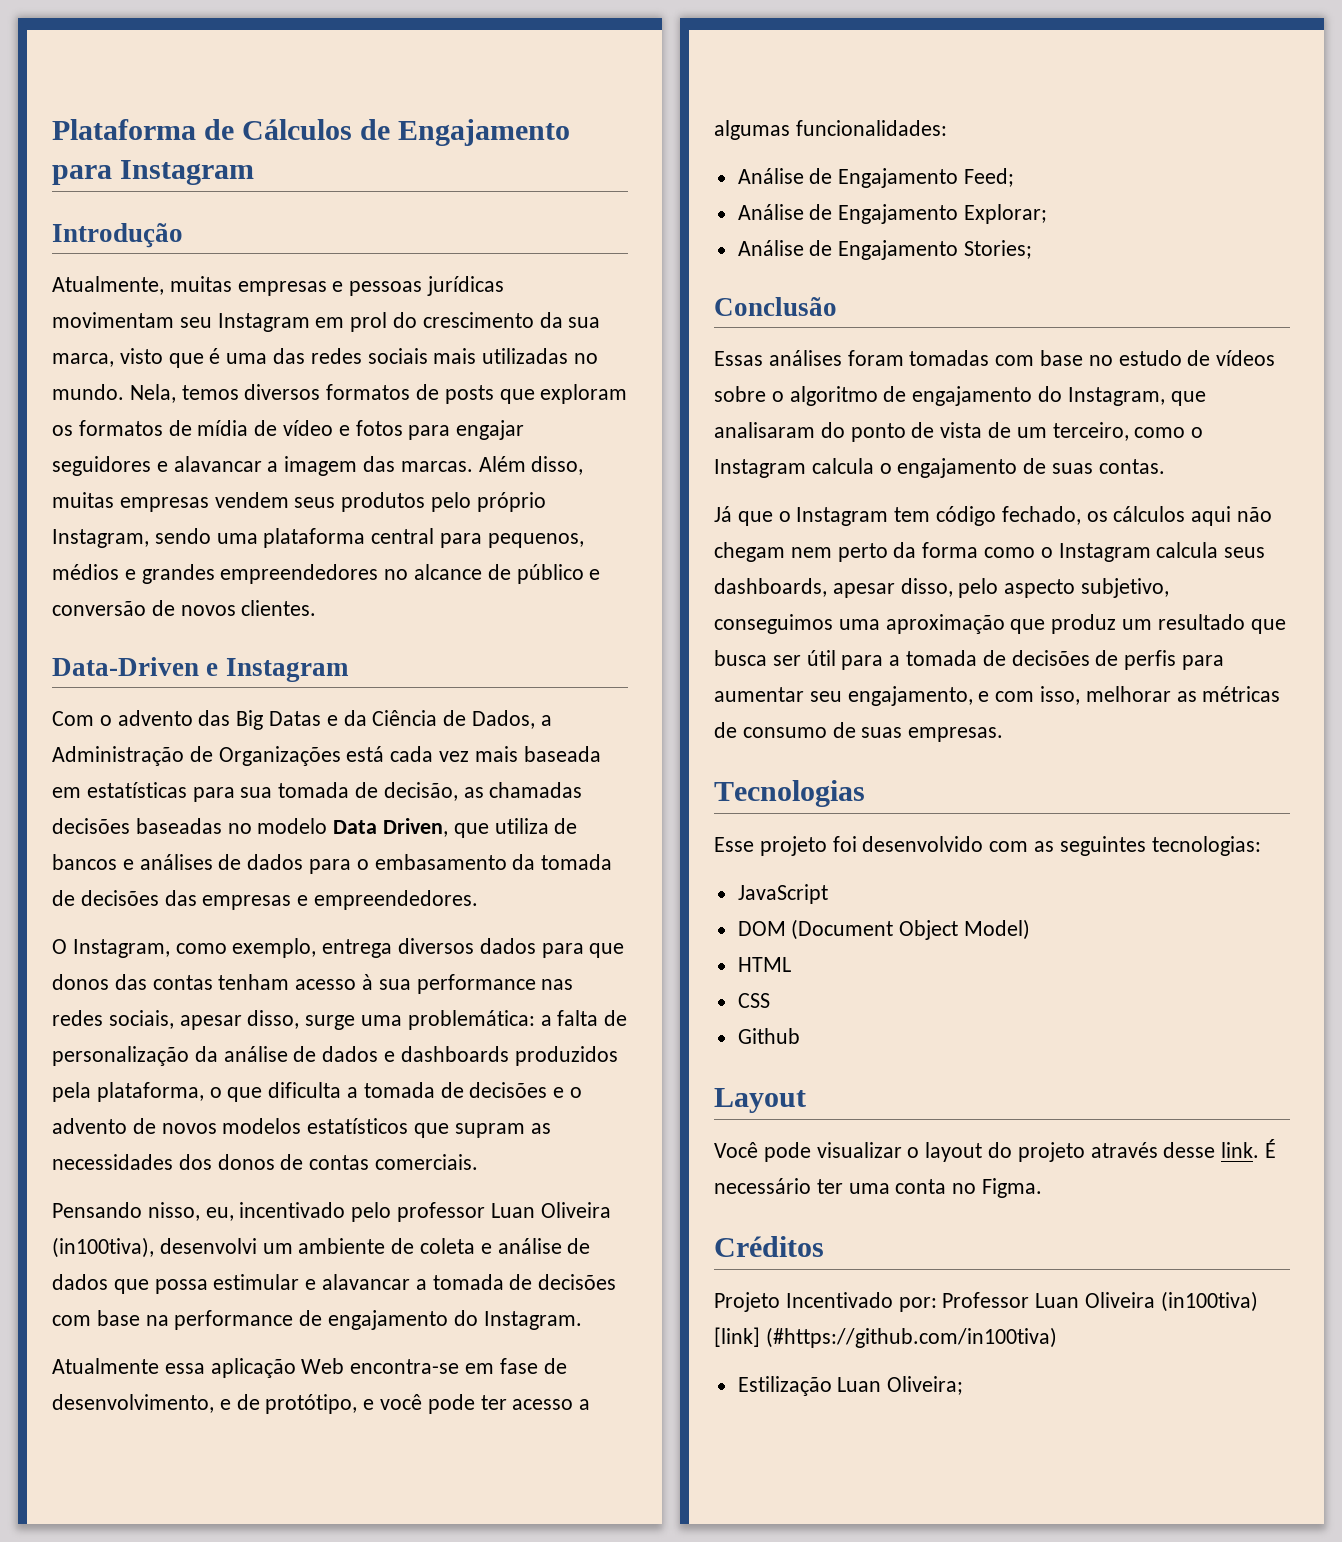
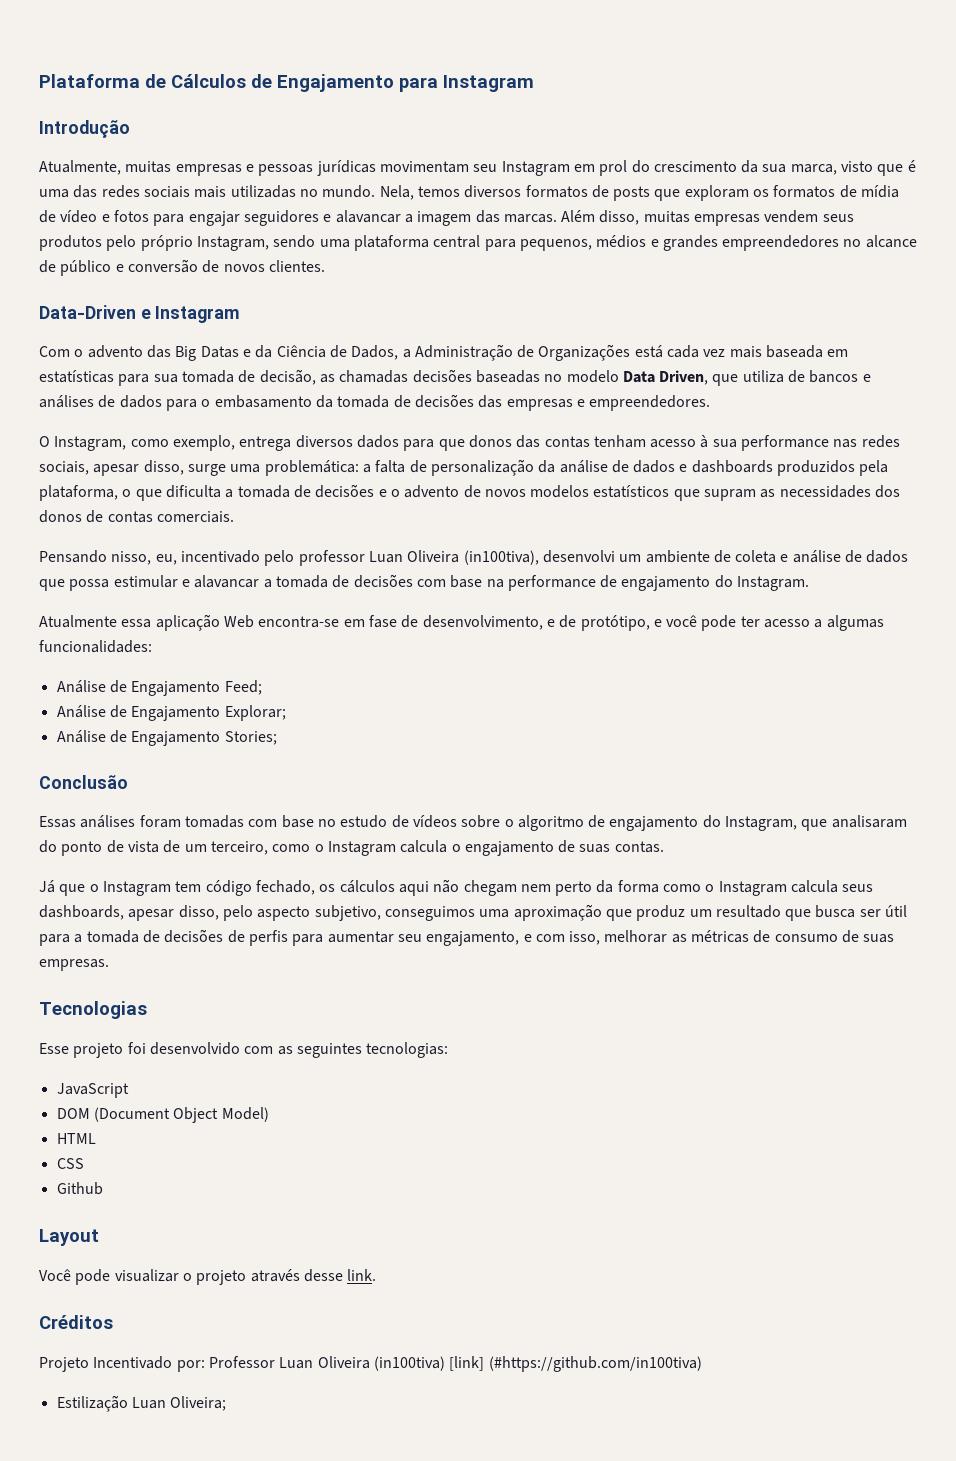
- Você pode visualizar o layout do projeto através desse link. É necessário ter uma conta no Figma.
+ Você pode visualizar o projeto através desse link.

